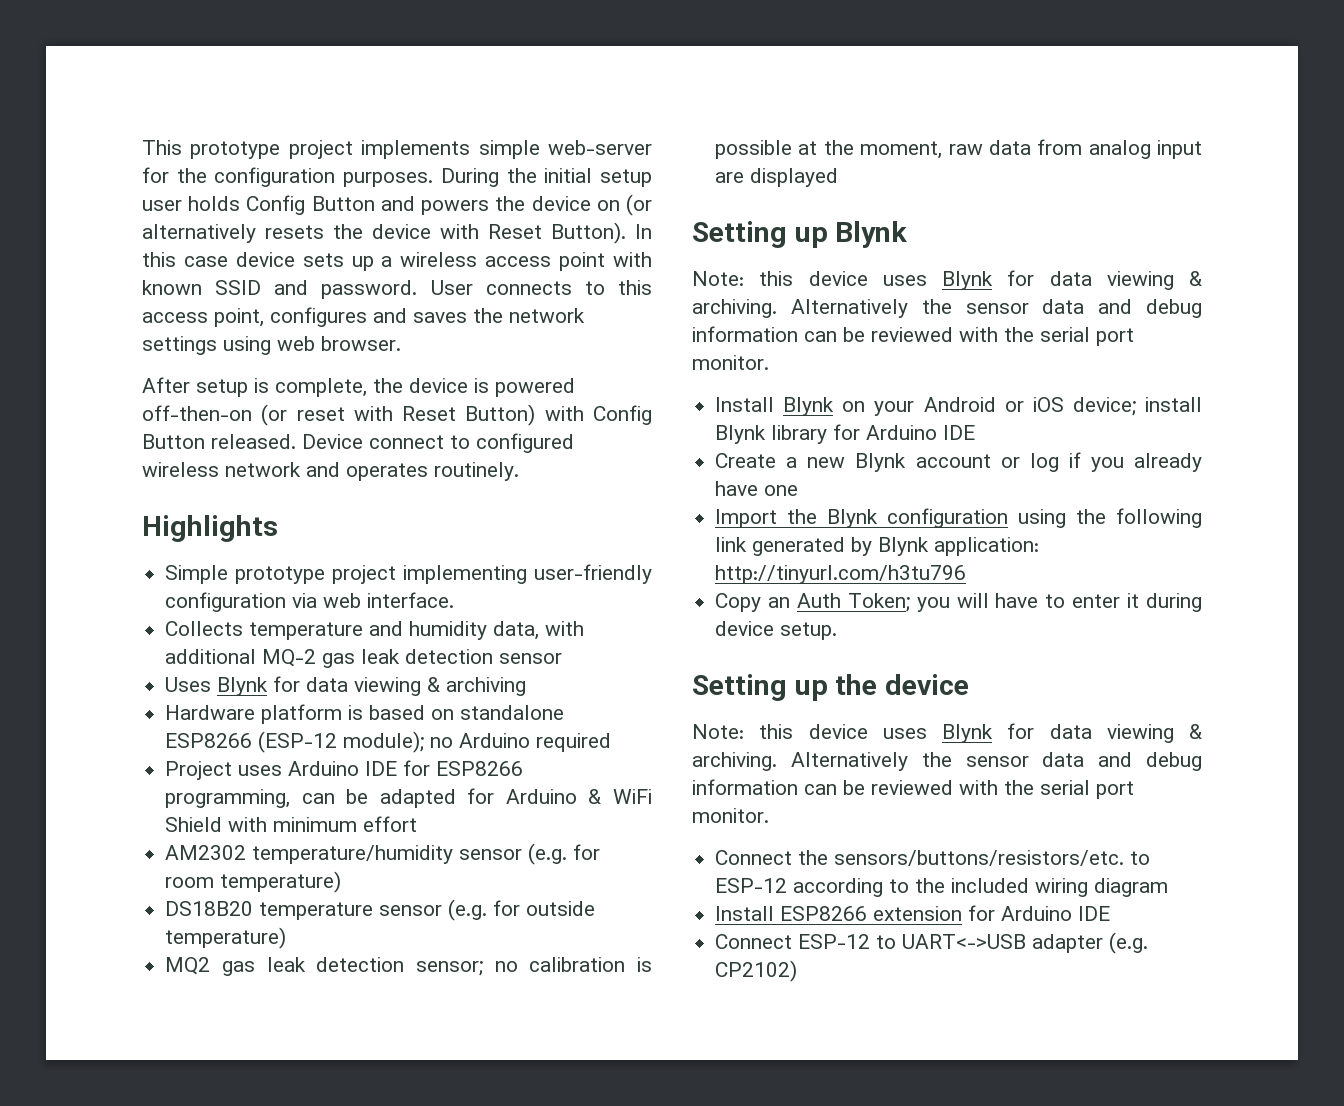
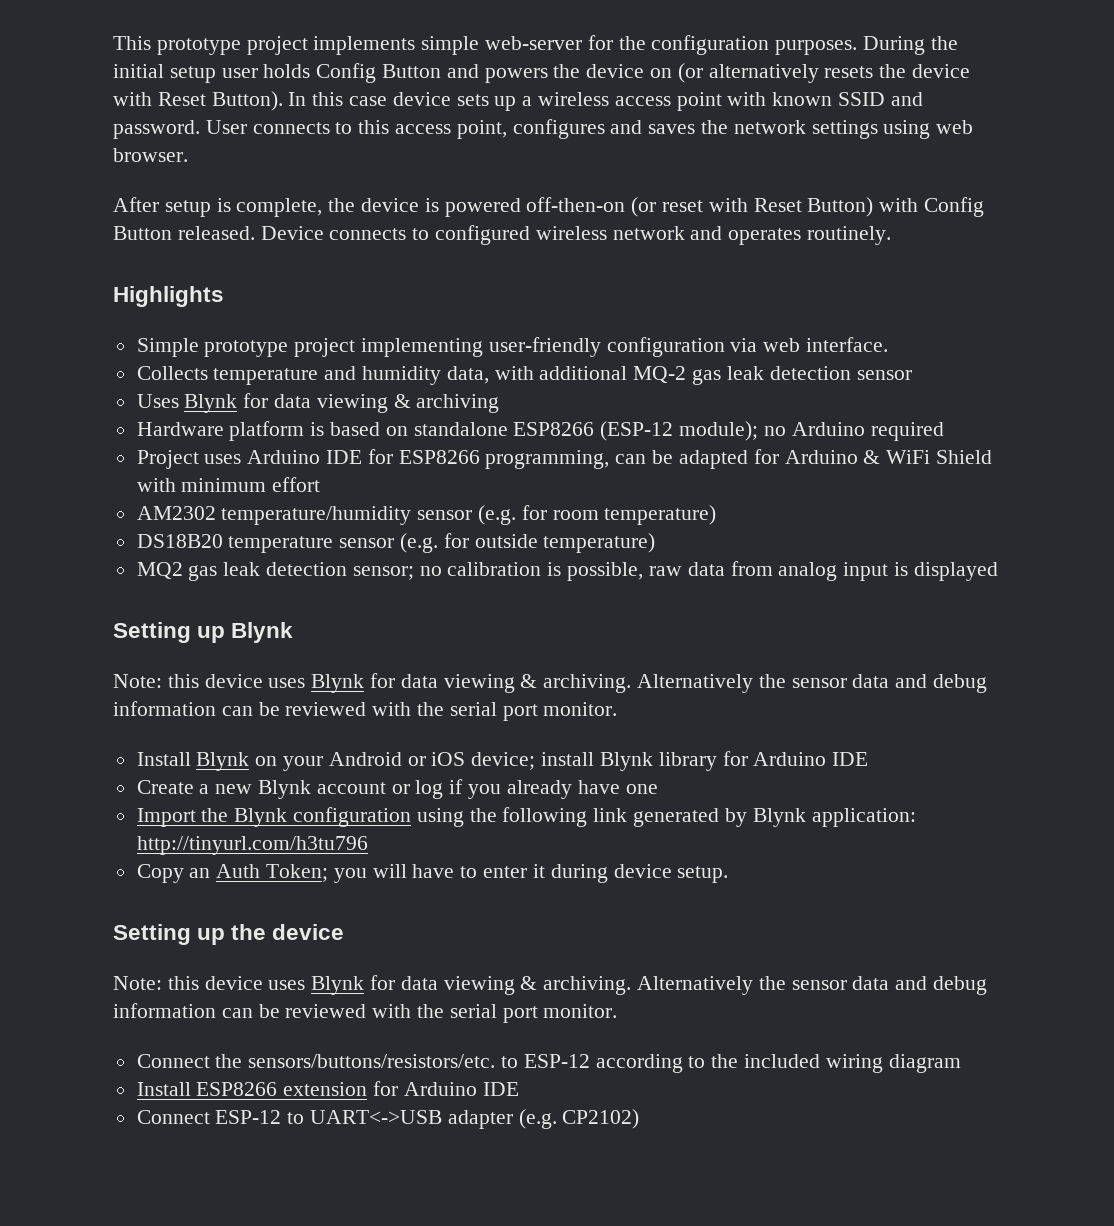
- Device connect to configured wireless network and operates routinely.
+ Device connects to configured wireless network and operates routinely.
- MQ2 gas leak detection sensor; no calibration is possible at the moment, raw data from analog input are displayed
+ MQ2 gas leak detection sensor; no calibration is possible, raw data from analog input is displayed

